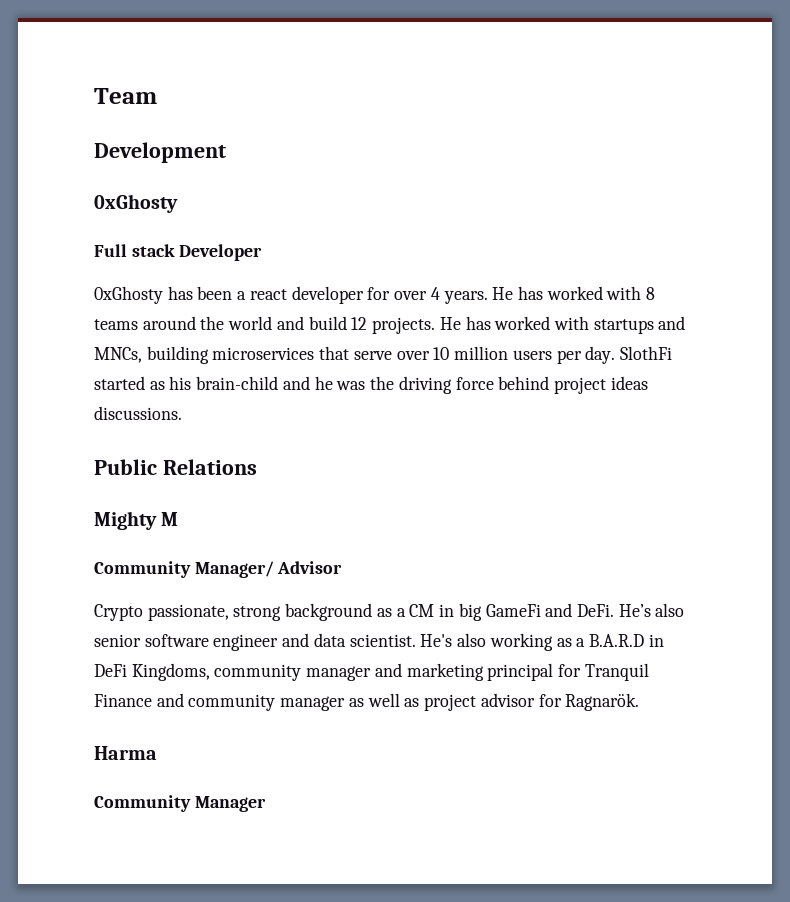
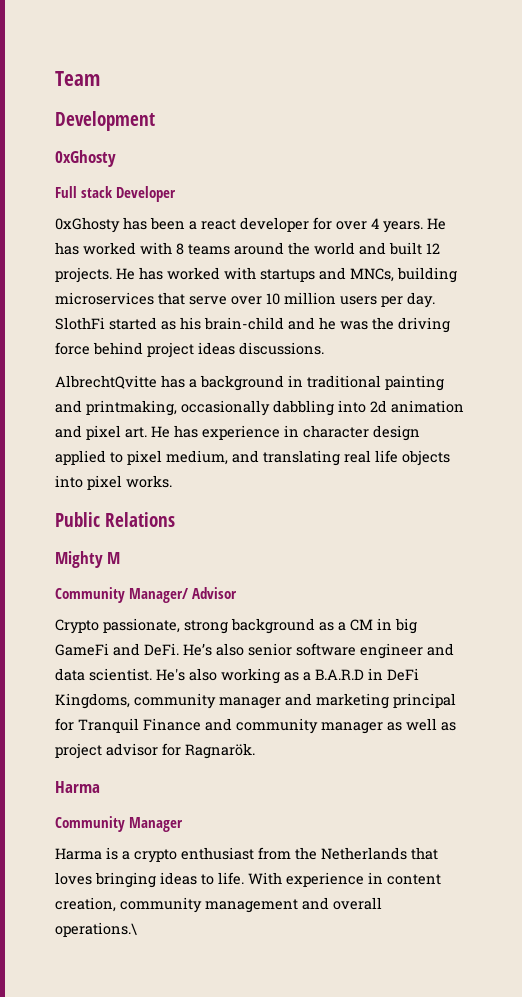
- He has worked with 8 teams around the world and build 12 projects.
+ He has worked with 8 teams around the world and built 12 projects.
+ AlbrechtQvitte has a background in traditional painting and printmaking, occasionally dabbling into 2d animation and pixel art. He has experience in character design applied to pixel medium, and translating real life objects into pixel works.
+ Harma is a crypto enthusiast from the Netherlands that loves bringing ideas to life. With experience in content creation, community management and overall operations.\

